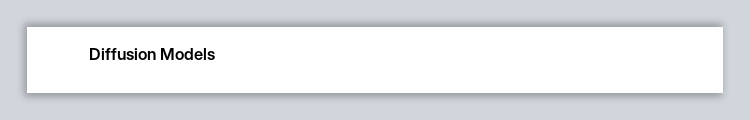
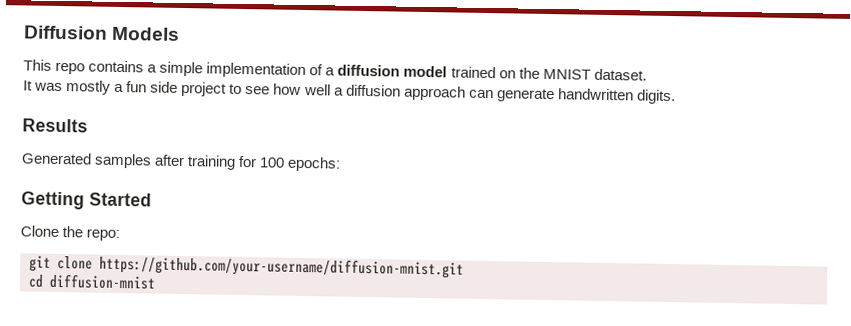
+ This repo contains a simple implementation of a diffusion model trained on the MNIST dataset.
+ It was mostly a fun side project to see how well a diffusion approach can generate handwritten digits.
+ Results
+ Generated samples after training for 100 epochs:
+ Getting Started
+ Clone the repo:
+ git clone https://github.com/your-username/diffusion-mnist.git
+ cd diffusion-mnist

